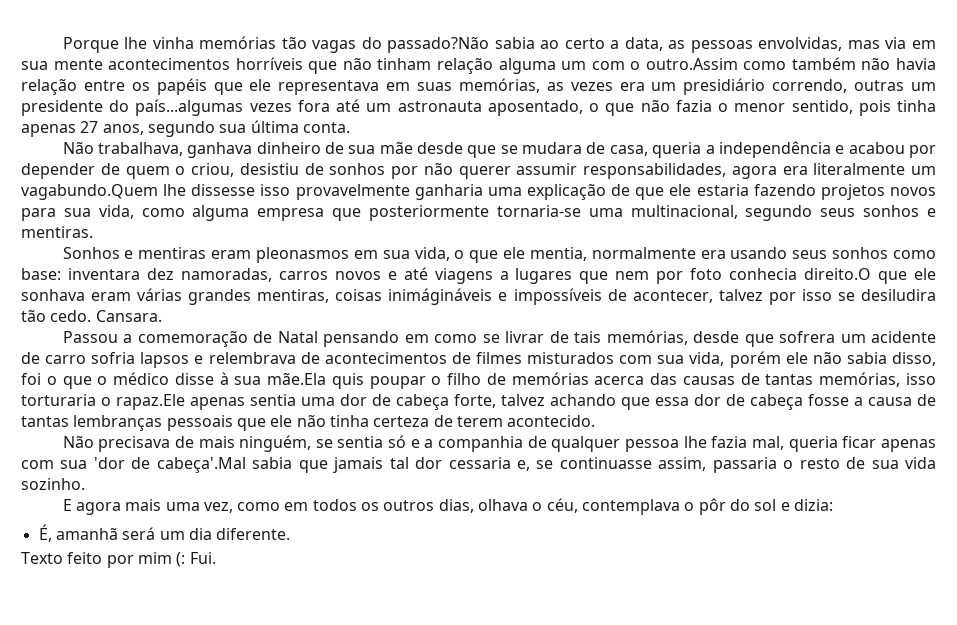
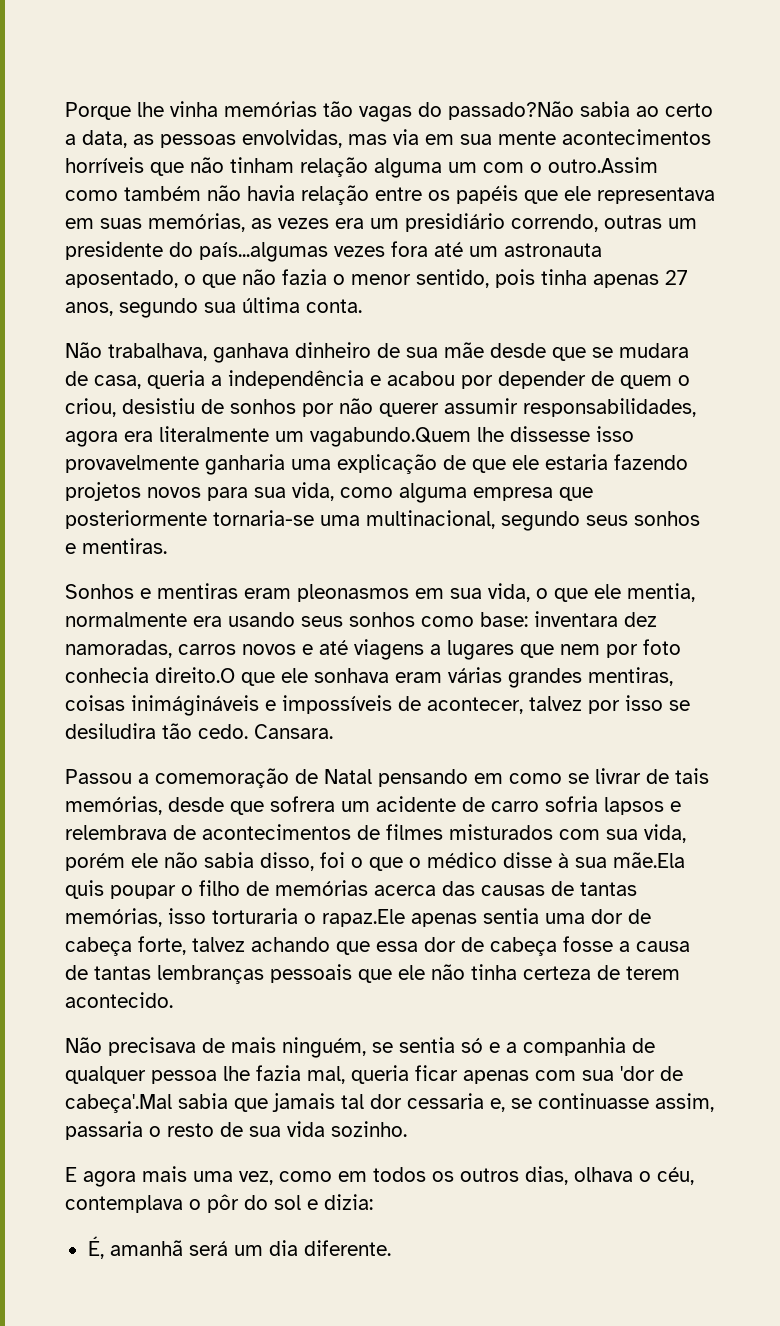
- Texto feito por mim (: Fui.

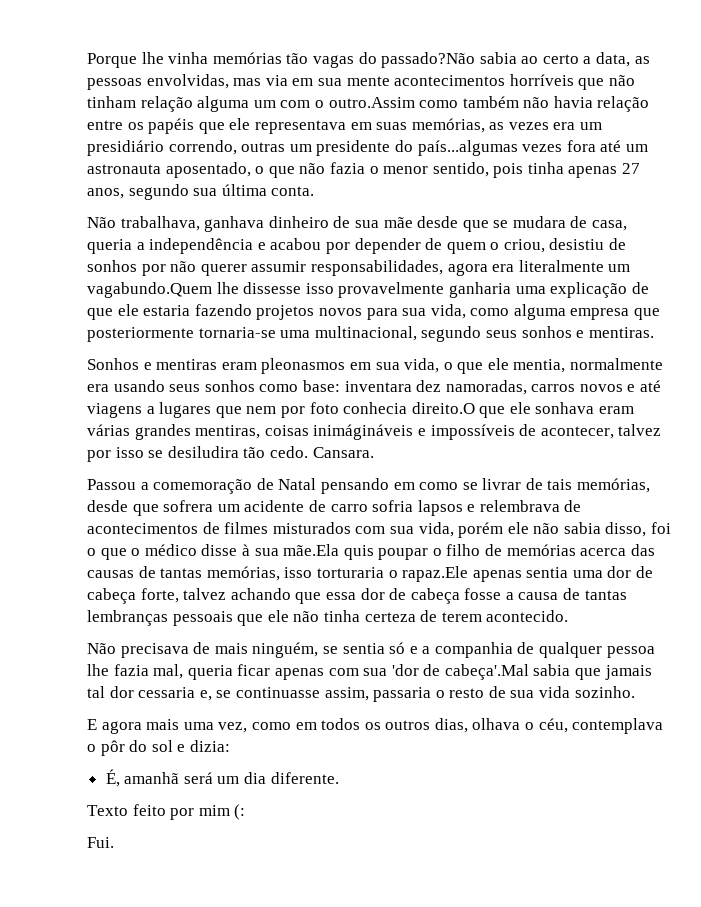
+ Texto feito por mim (:
+ Fui.

